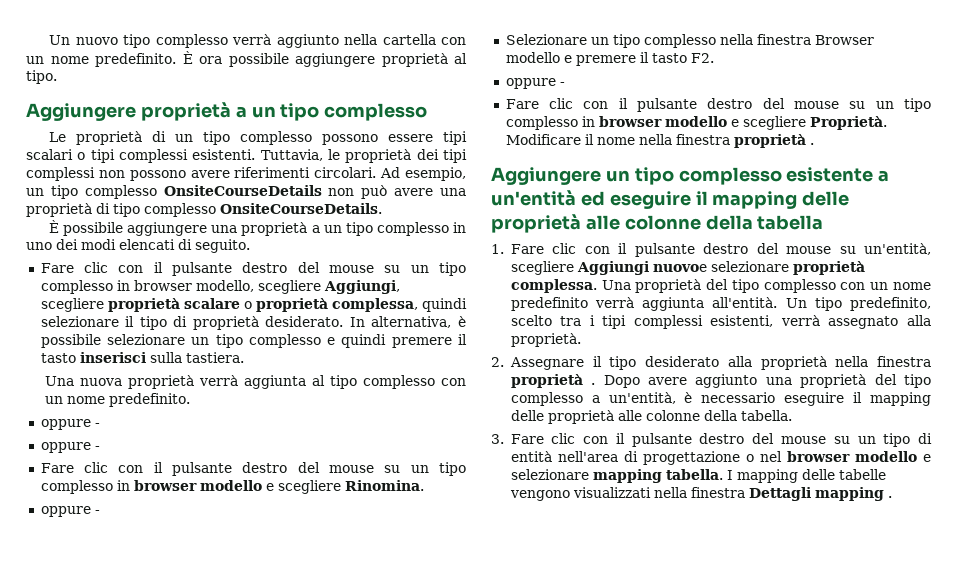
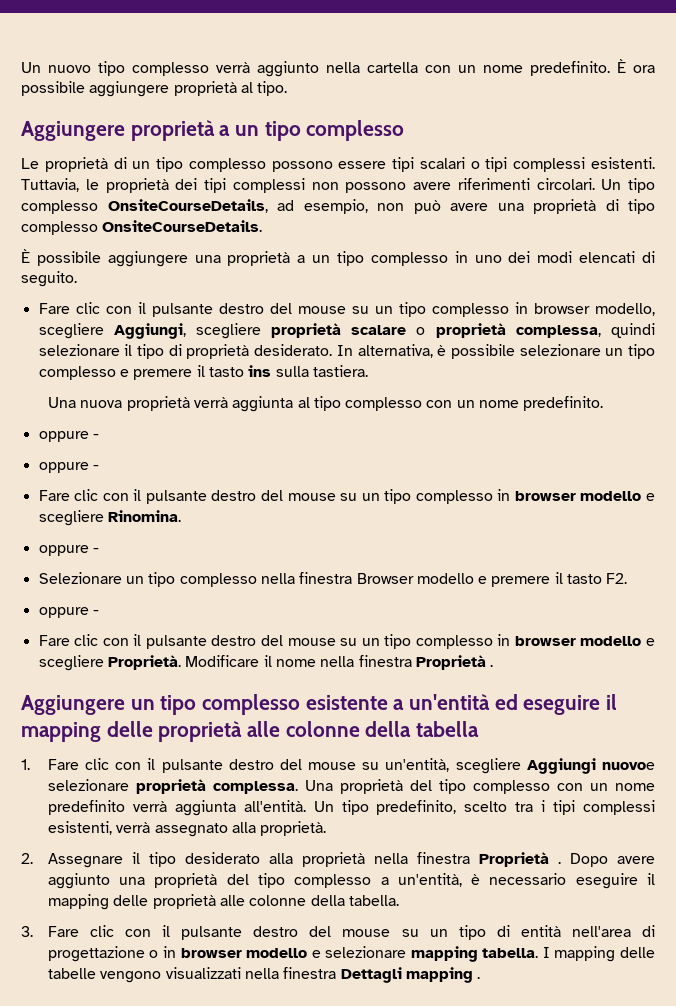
- Ad esempio, un tipo complesso OnsiteCourseDetails non può avere una proprietà di tipo complesso OnsiteCourseDetails.
+ Un tipo complesso OnsiteCourseDetails, ad esempio, non può avere una proprietà di tipo complesso OnsiteCourseDetails.
- In alternativa, è possibile selezionare un tipo complesso e quindi premere il tasto inserisci sulla tastiera.
+ In alternativa, è possibile selezionare un tipo complesso e premere il tasto ins sulla tastiera.
- Modificare il nome nella finestra proprietà .
+ Modificare il nome nella finestra Proprietà .
- 2. Assegnare il tipo desiderato alla proprietà nella finestra proprietà .
+ 2. Assegnare il tipo desiderato alla proprietà nella finestra Proprietà .
- 3. Fare clic con il pulsante destro del mouse su un tipo di entità nell'area di progettazione o nel browser modello e selezionare mapping tabella.
+ 3. Fare clic con il pulsante destro del mouse su un tipo di entità nell'area di progettazione o in browser modello e selezionare mapping tabella.

